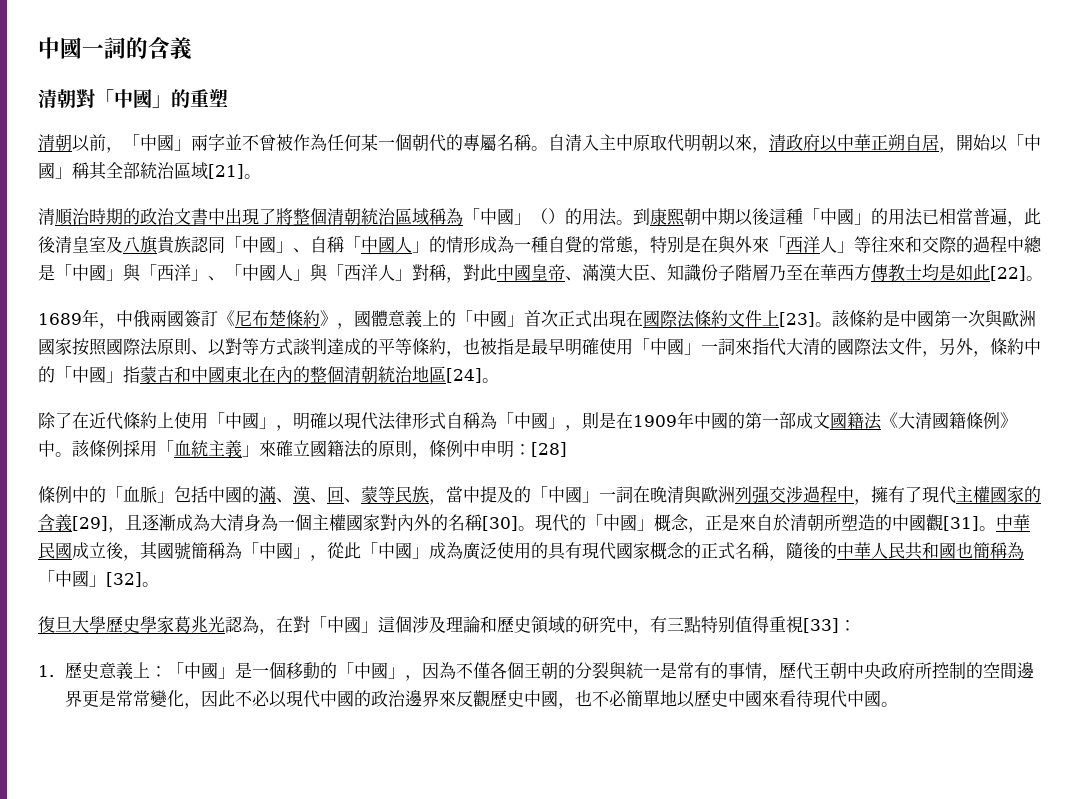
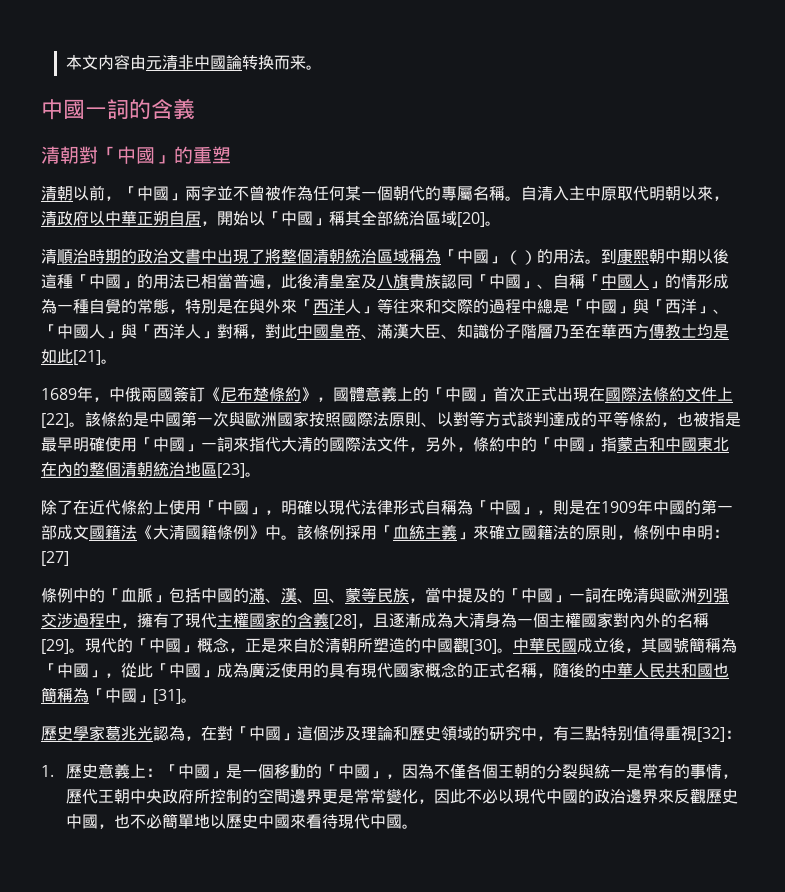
+ 本文内容由元清非中國論转换而来。
- 自清入主中原取代明朝以來，清政府以中華正朔自居，開始以「中國」稱其全部統治區域[21]。
+ 自清入主中原取代明朝以來，清政府以中華正朔自居，開始以「中國」稱其全部統治區域[20]。
- 到康熙朝中期以後這種「中國」的用法已相當普遍，此後清皇室及八旗貴族認同「中國」、自稱「中國人」的情形成為一種自覺的常態，特別是在與外來「西洋人」等往來和交際的過程中總是「中國」與「西洋」、「中國人」與「西洋人」對稱，對此中國皇帝、滿漢大臣、知識份子階層乃至在華西方傳教士均是如此[22]。
+ 到康熙朝中期以後這種「中國」的用法已相當普遍，此後清皇室及八旗貴族認同「中國」、自稱「中國人」的情形成為一種自覺的常態，特別是在與外來「西洋人」等往來和交際的過程中總是「中國」與「西洋」、「中國人」與「西洋人」對稱，對此中國皇帝、滿漢大臣、知識份子階層乃至在華西方傳教士均是如此[21]。
- 1689年，中俄兩國簽訂《尼布楚條約》，國體意義上的「中國」首次正式出現在國際法條約文件上[23]。
+ 1689年，中俄兩國簽訂《尼布楚條約》，國體意義上的「中國」首次正式出現在國際法條約文件上[22]。
- 該條約是中國第一次與歐洲國家按照國際法原則、以對等方式談判達成的平等條約，也被指是最早明確使用「中國」一詞來指代大清的國際法文件，另外，條約中的「中國」指蒙古和中國東北在內的整個清朝統治地區[24]。
+ 該條約是中國第一次與歐洲國家按照國際法原則、以對等方式談判達成的平等條約，也被指是最早明確使用「中國」一詞來指代大清的國際法文件，另外，條約中的「中國」指蒙古和中國東北在內的整個清朝統治地區[23]。
- 該條例採用「血統主義」來確立國籍法的原則，條例中申明：[28]
+ 該條例採用「血統主義」來確立國籍法的原則，條例中申明：[27]
- 條例中的「血脈」包括中國的滿、漢、回、蒙等民族，當中提及的「中國」一詞在晚清與歐洲列强交涉過程中，擁有了現代主權國家的含義[29]，且逐漸成為大清身為一個主權國家對內外的名稱[30]。
+ 條例中的「血脈」包括中國的滿、漢、回、蒙等民族，當中提及的「中國」一詞在晚清與歐洲列强交涉過程中，擁有了現代主權國家的含義[28]，且逐漸成為大清身為一個主權國家對內外的名稱[29]。
- 現代的「中國」概念，正是來自於清朝所塑造的中國觀[31]。
+ 現代的「中國」概念，正是來自於清朝所塑造的中國觀[30]。
- 中華民國成立後，其國號簡稱為「中國」，從此「中國」成為廣泛使用的具有現代國家概念的正式名稱，隨後的中華人民共和國也簡稱為「中國」[32]。
- 復旦大學歷史學家葛兆光認為，在對「中國」這個涉及理論和歷史領域的研究中，有三點特别值得重視[33]：
+ 中華民國成立後，其國號簡稱為「中國」，從此「中國」成為廣泛使用的具有現代國家概念的正式名稱，隨後的中華人民共和國也簡稱為「中國」[31]。
+ 歷史學家葛兆光認為，在對「中國」這個涉及理論和歷史領域的研究中，有三點特别值得重視[32]：

